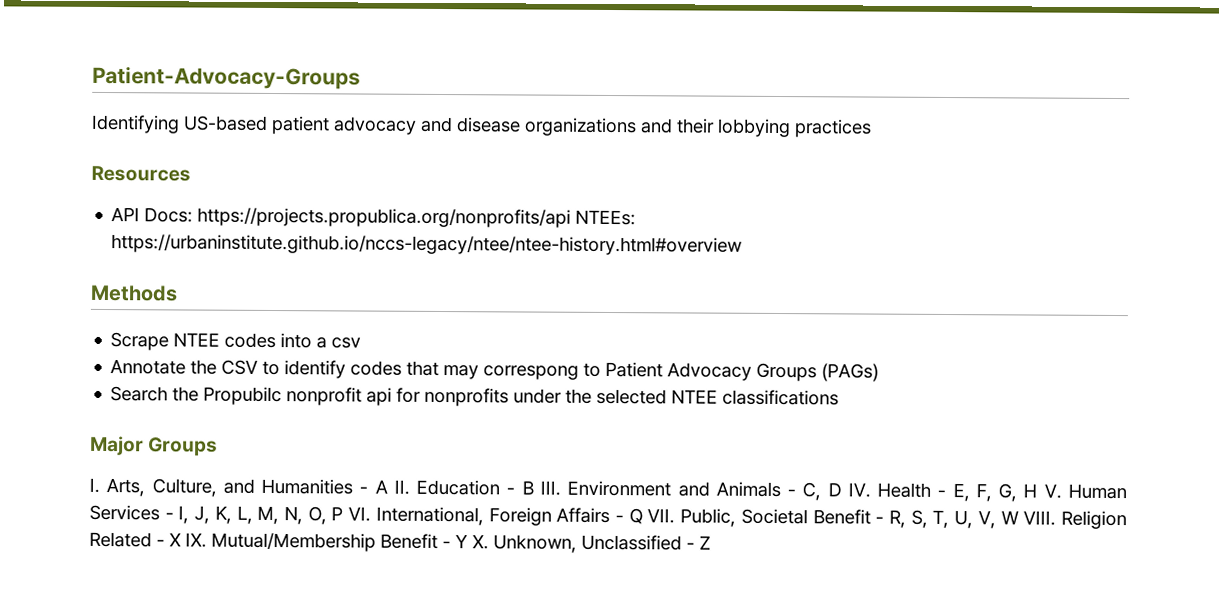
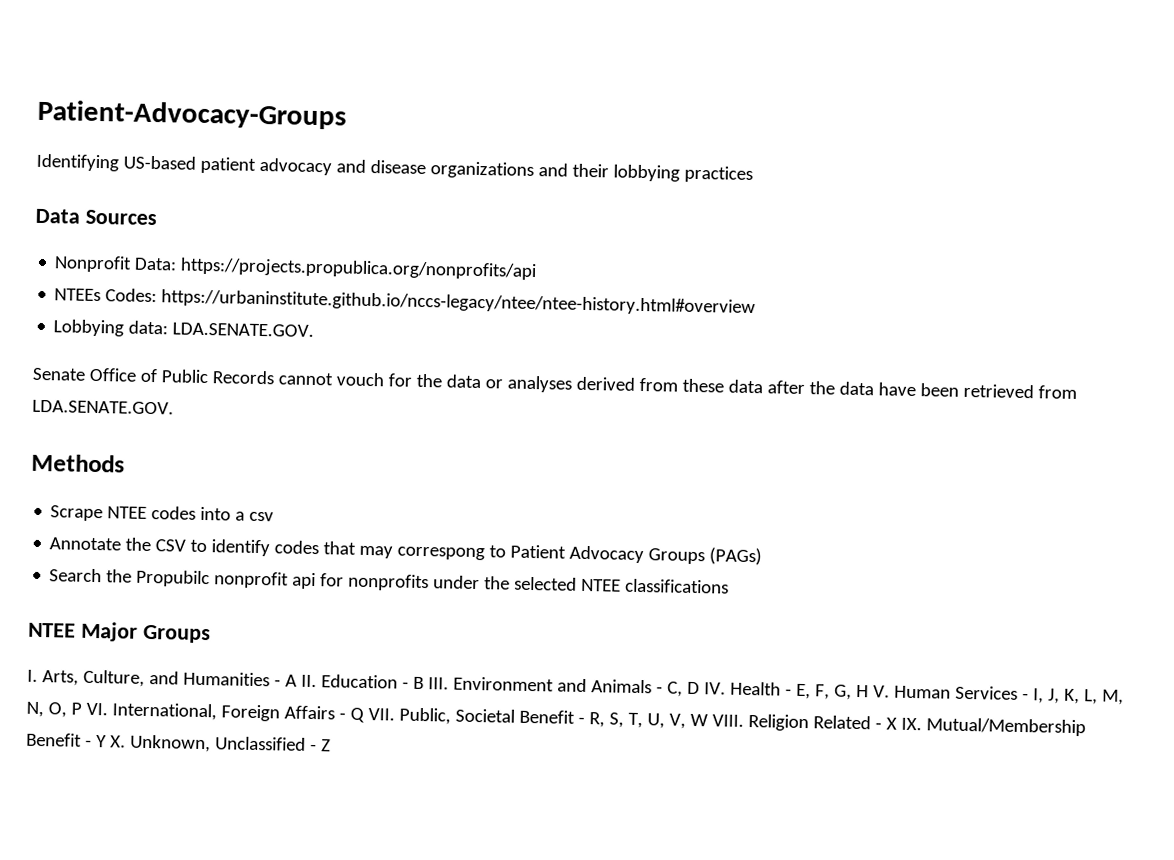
- Resources
- API Docs: https://projects.propublica.org/nonprofits/api NTEEs: https://urbaninstitute.github.io/nccs-legacy/ntee/ntee-history.html#overview
+ Data Sources
+ Nonprofit Data: https://projects.propublica.org/nonprofits/api
+ NTEEs Codes: https://urbaninstitute.github.io/nccs-legacy/ntee/ntee-history.html#overview
+ Lobbying data: LDA.SENATE.GOV.
+ Senate Office of Public Records cannot vouch for the data or analyses derived from these data after the data have been retrieved from LDA.SENATE.GOV.
- Major Groups
+ NTEE Major Groups

